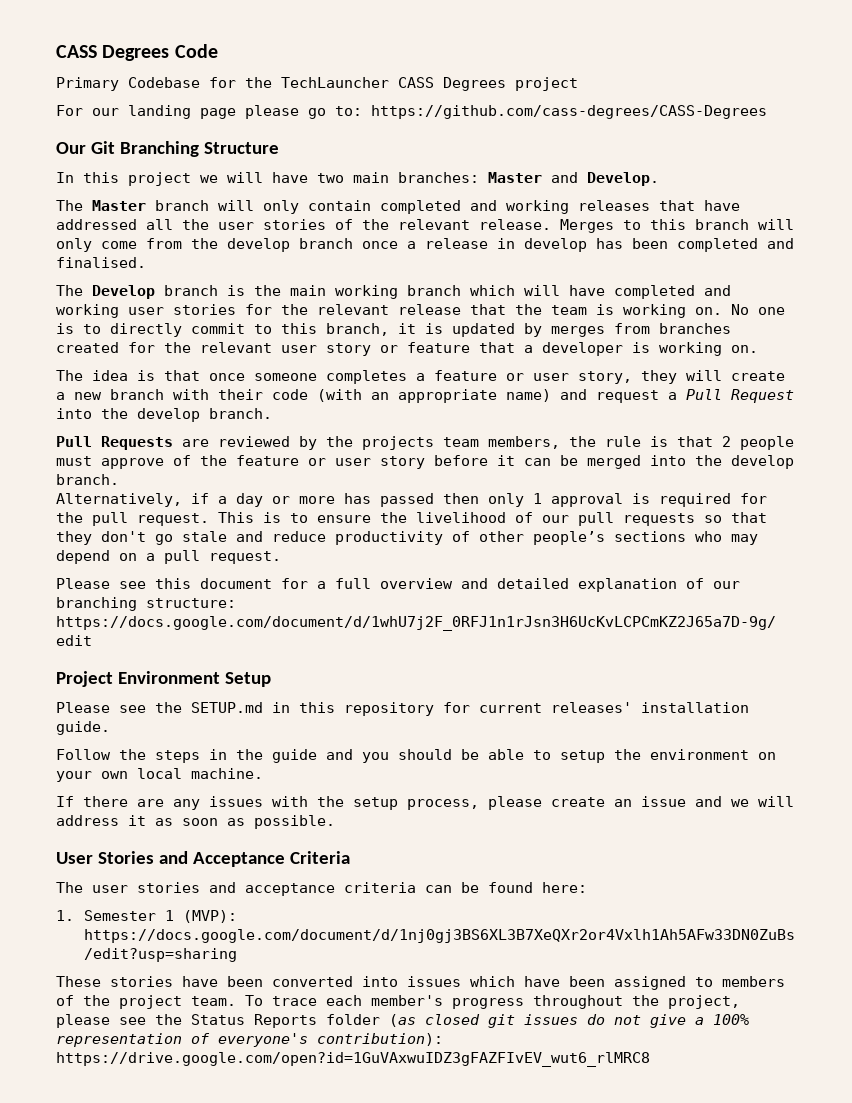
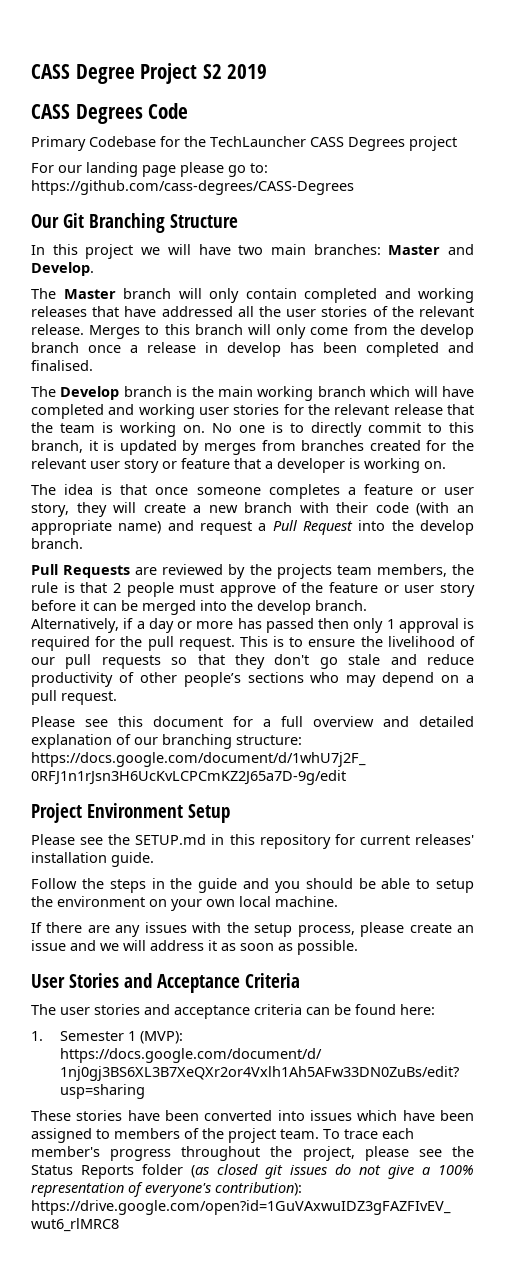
+ CASS Degree Project S2 2019

